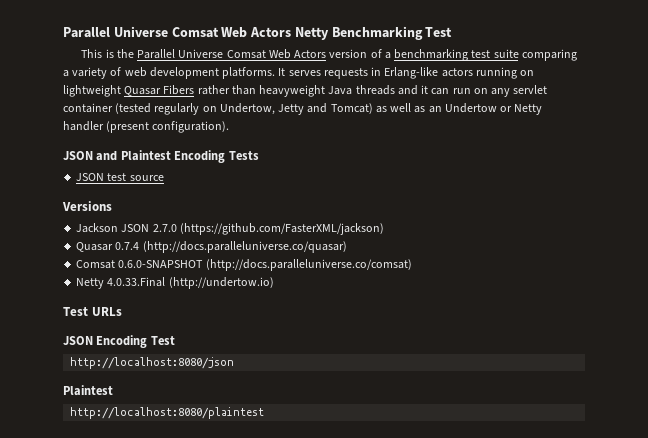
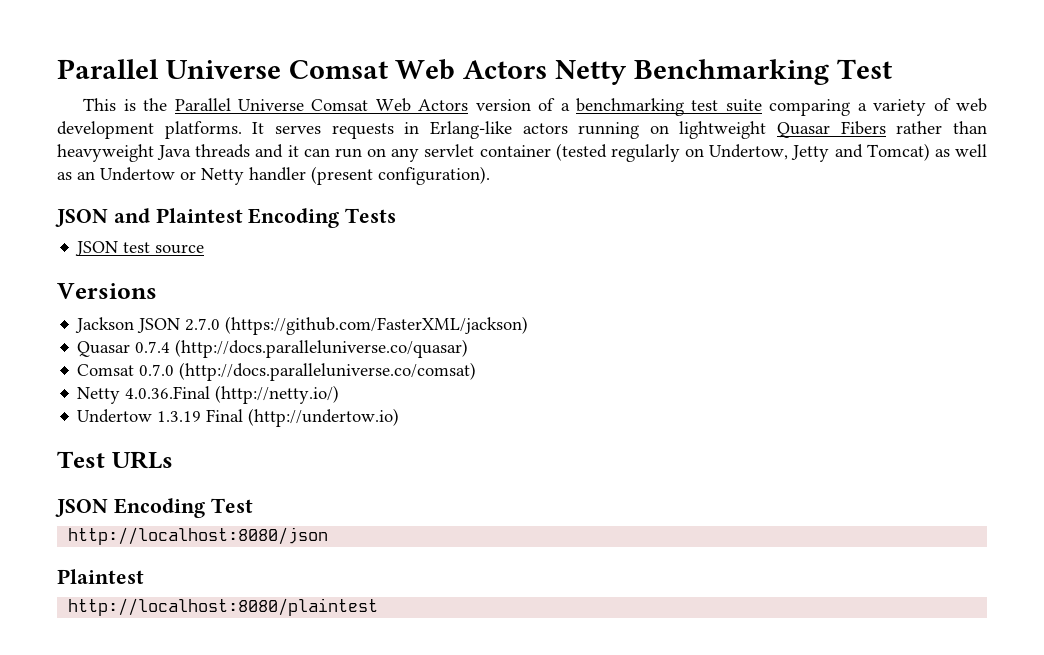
- Comsat 0.6.0-SNAPSHOT (http://docs.paralleluniverse.co/comsat)
+ Comsat 0.7.0 (http://docs.paralleluniverse.co/comsat)
- Netty 4.0.33.Final (http://undertow.io)
+ Netty 4.0.36.Final (http://netty.io/)
+ Undertow 1.3.19 Final (http://undertow.io)

